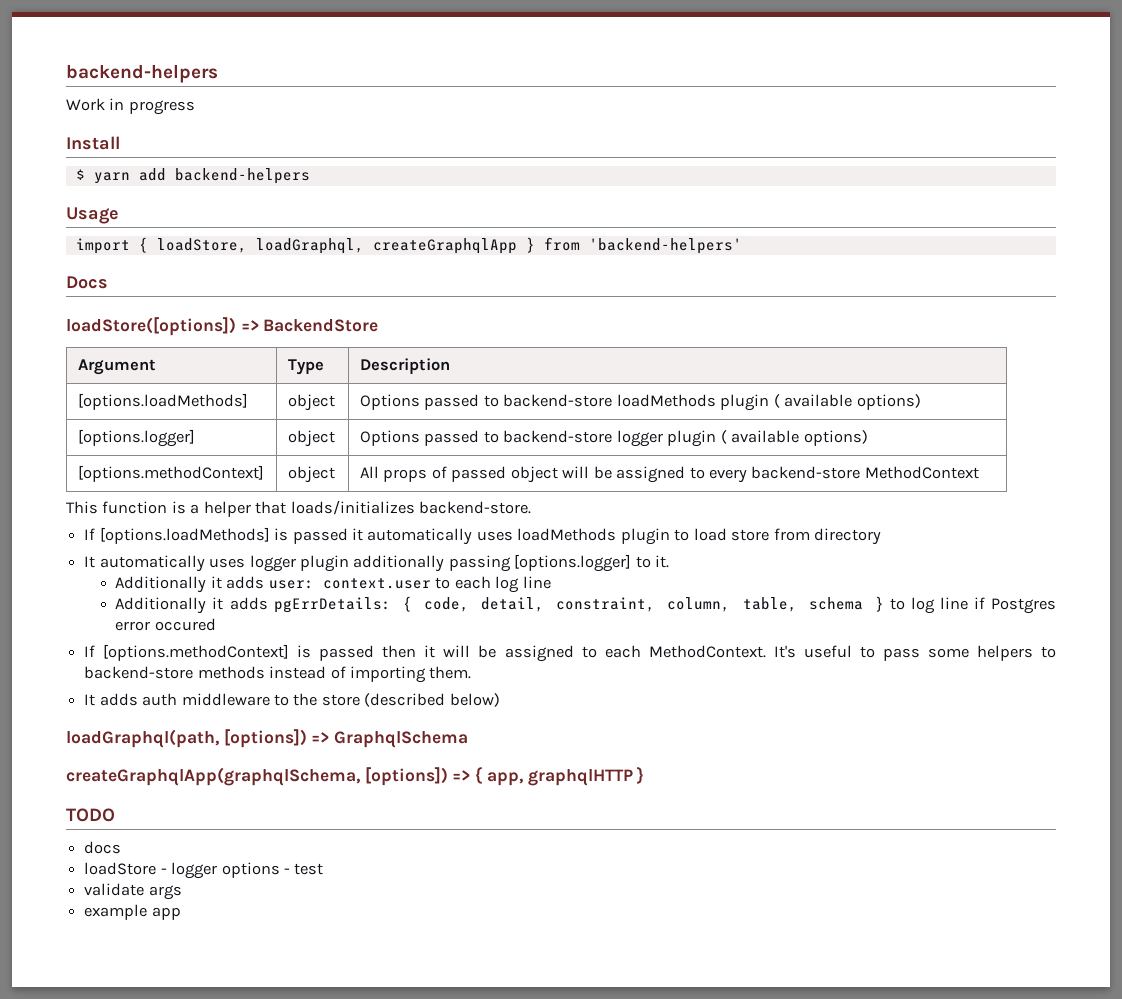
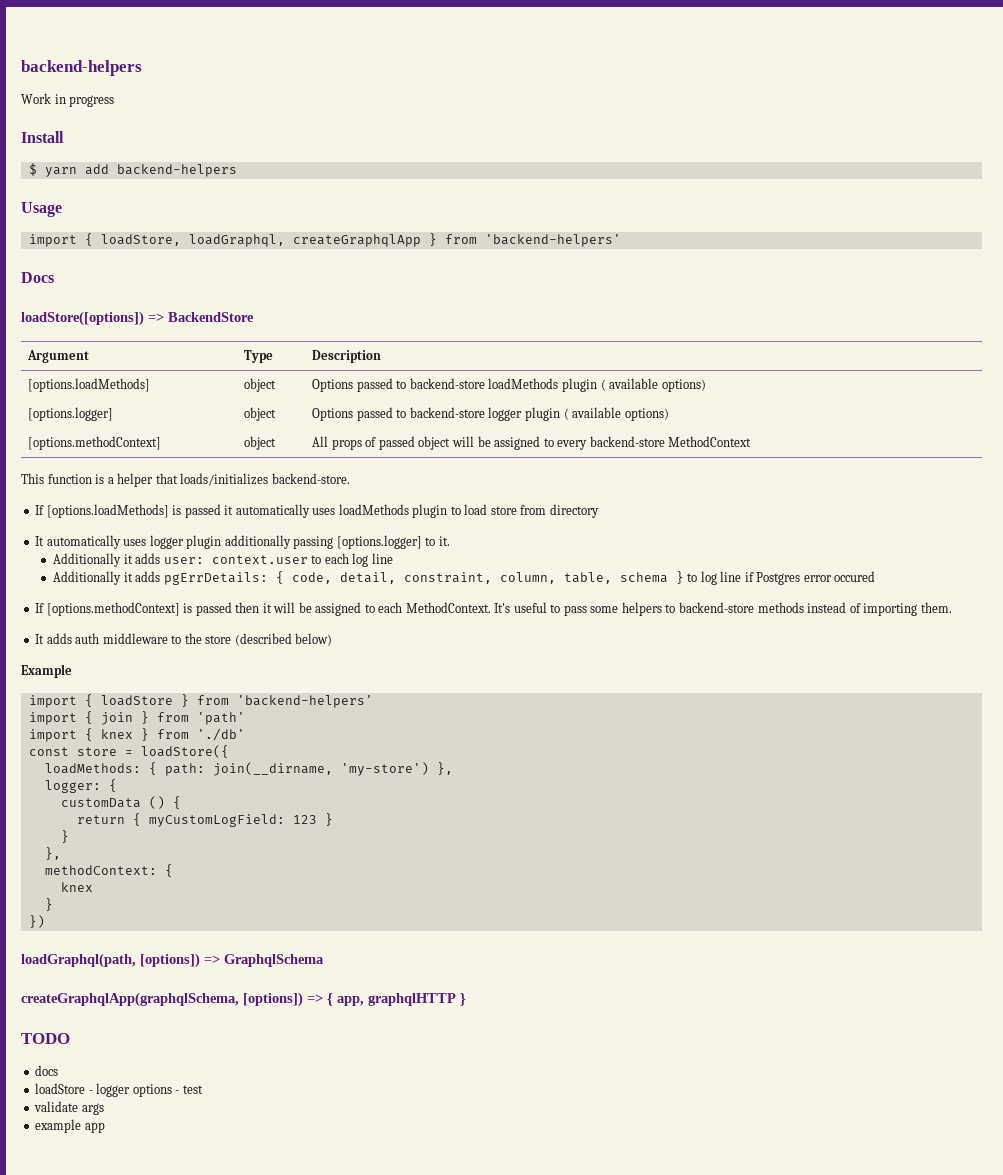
+ Example
+ import { loadStore } from 'backend-helpers'
+ import { join } from 'path'
+ import { knex } from './db'
+ const store = loadStore({
+ loadMethods: { path: join(__dirname, 'my-store') },
+ logger: {
+ customData () {
+ return { myCustomLogField: 123 }
+ }
+ },
+ methodContext: {
+ knex
+ }
+ })

